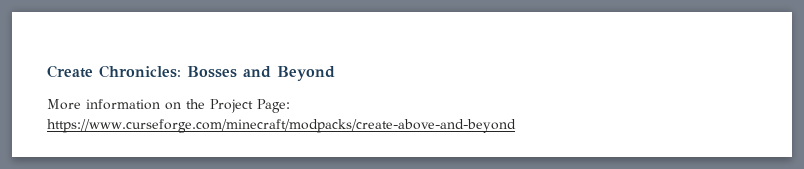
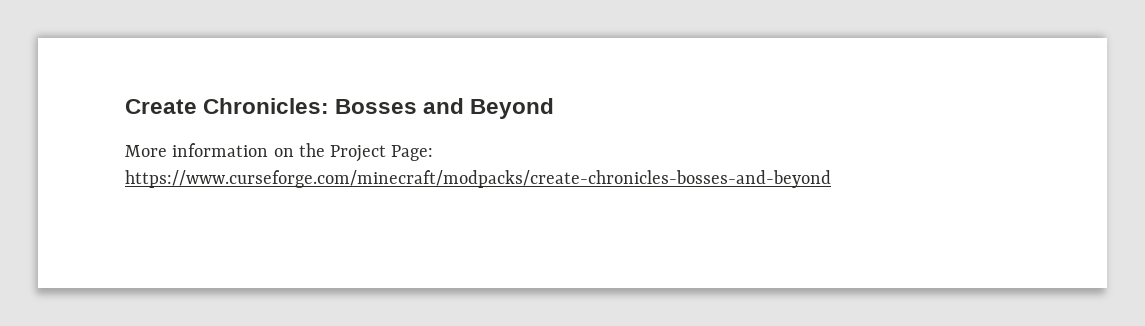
- More information on the Project Page: https://www.curseforge.com/minecraft/modpacks/create-above-and-beyond
+ More information on the Project Page: https://www.curseforge.com/minecraft/modpacks/create-chronicles-bosses-and-beyond

